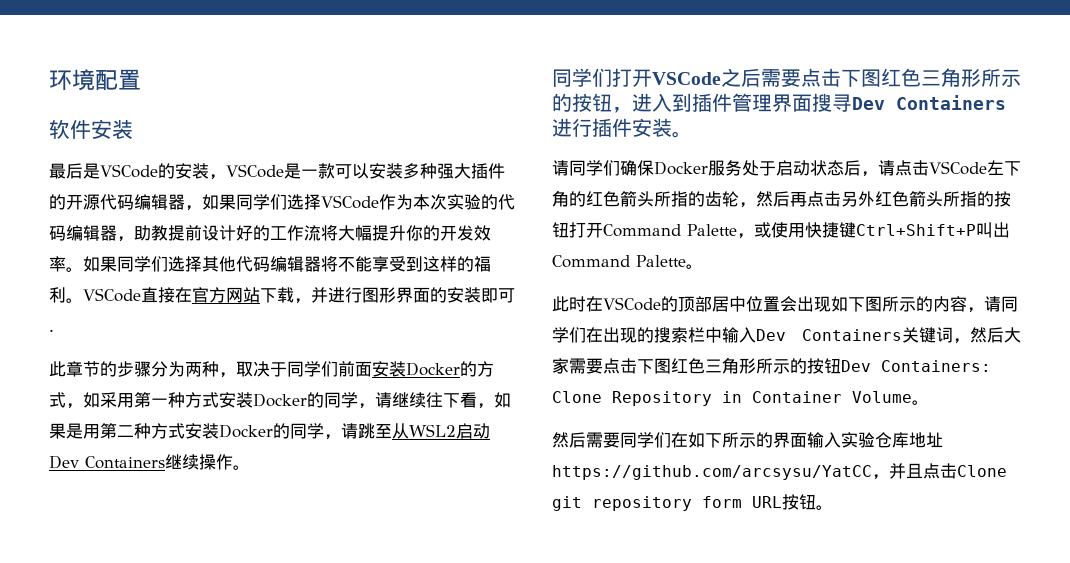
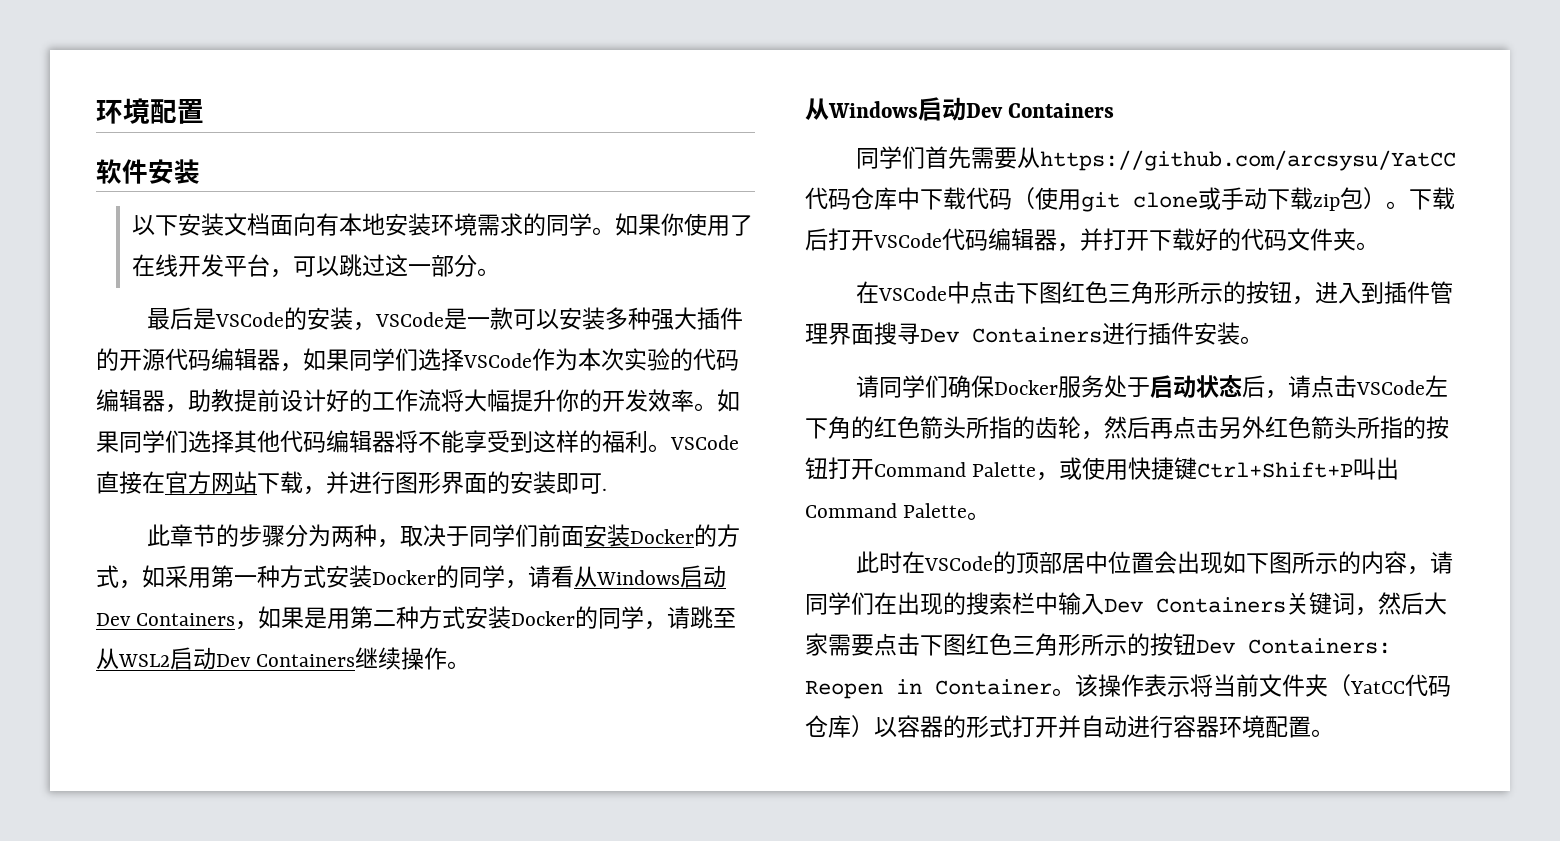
+ 以下安装文档面向有本地安装环境需求的同学。如果你使用了在线开发平台，可以跳过这一部分。
- 此章节的步骤分为两种，取决于同学们前面安装Docker的方式，如采用第一种方式安装Docker的同学，请继续往下看，如果是用第二种方式安装Docker的同学，请跳至从WSL2启动Dev Containers继续操作。
- 同学们打开VSCode之后需要点击下图红色三角形所示的按钮，进入到插件管理界面搜寻Dev Containers进行插件安装。
+ 此章节的步骤分为两种，取决于同学们前面安装Docker的方式，如采用第一种方式安装Docker的同学，请看从Windows启动Dev Containers，如果是用第二种方式安装Docker的同学，请跳至从WSL2启动Dev Containers继续操作。
+ 从Windows启动Dev Containers
+ 同学们首先需要从https://github.com/arcsysu/YatCC代码仓库中下载代码（使用git clone或手动下载zip包）。下载后打开VSCode代码编辑器，并打开下载好的代码文件夹。
+ 在VSCode中点击下图红色三角形所示的按钮，进入到插件管理界面搜寻Dev Containers进行插件安装。
- 此时在VSCode的顶部居中位置会出现如下图所示的内容，请同学们在出现的搜索栏中输入Dev Containers关键词，然后大家需要点击下图红色三角形所示的按钮Dev Containers: Clone Repository in Container Volume。
- 然后需要同学们在如下所示的界面输入实验仓库地址https://github.com/arcsysu/YatCC，并且点击Clone git repository form URL按钮。
+ 此时在VSCode的顶部居中位置会出现如下图所示的内容，请同学们在出现的搜索栏中输入Dev Containers关键词，然后大家需要点击下图红色三角形所示的按钮Dev Containers: Reopen in Container。该操作表示将当前文件夹（YatCC代码仓库）以容器的形式打开并自动进行容器环境配置。

